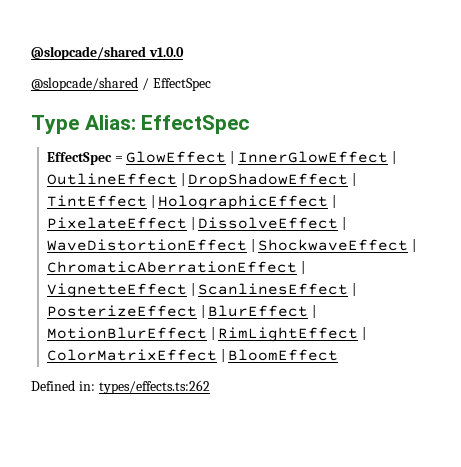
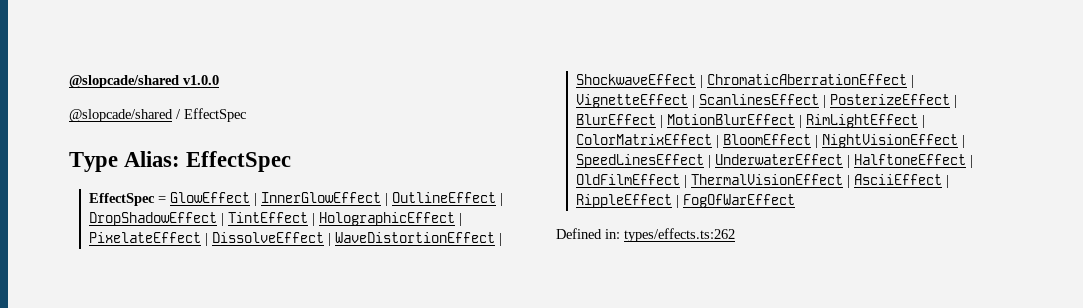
- EffectSpec = GlowEffect | InnerGlowEffect | OutlineEffect | DropShadowEffect | TintEffect | HolographicEffect | PixelateEffect | DissolveEffect | WaveDistortionEffect | ShockwaveEffect | ChromaticAberrationEffect | VignetteEffect | ScanlinesEffect | PosterizeEffect | BlurEffect | MotionBlurEffect | RimLightEffect | ColorMatrixEffect | BloomEffect
+ EffectSpec = GlowEffect | InnerGlowEffect | OutlineEffect | DropShadowEffect | TintEffect | HolographicEffect | PixelateEffect | DissolveEffect | WaveDistortionEffect | ShockwaveEffect | ChromaticAberrationEffect | VignetteEffect | ScanlinesEffect | PosterizeEffect | BlurEffect | MotionBlurEffect | RimLightEffect | ColorMatrixEffect | BloomEffect | NightVisionEffect | SpeedLinesEffect | UnderwaterEffect | HalftoneEffect | OldFilmEffect | ThermalVisionEffect | AsciiEffect | RippleEffect | FogOfWarEffect

